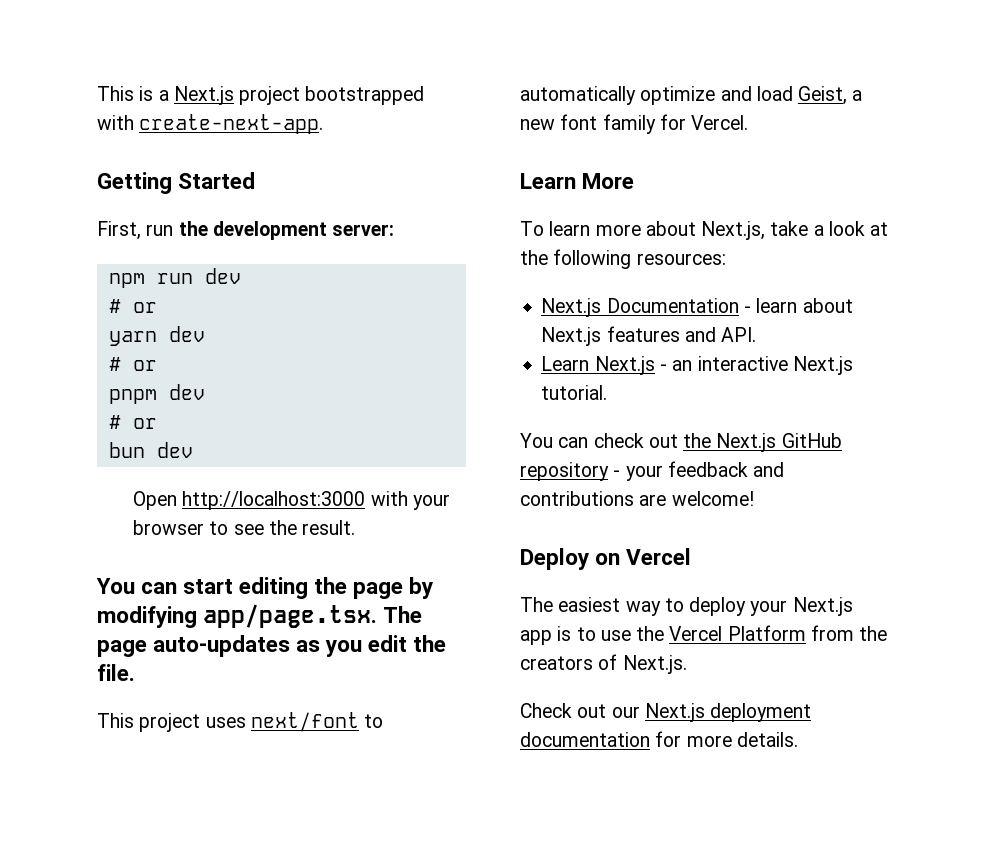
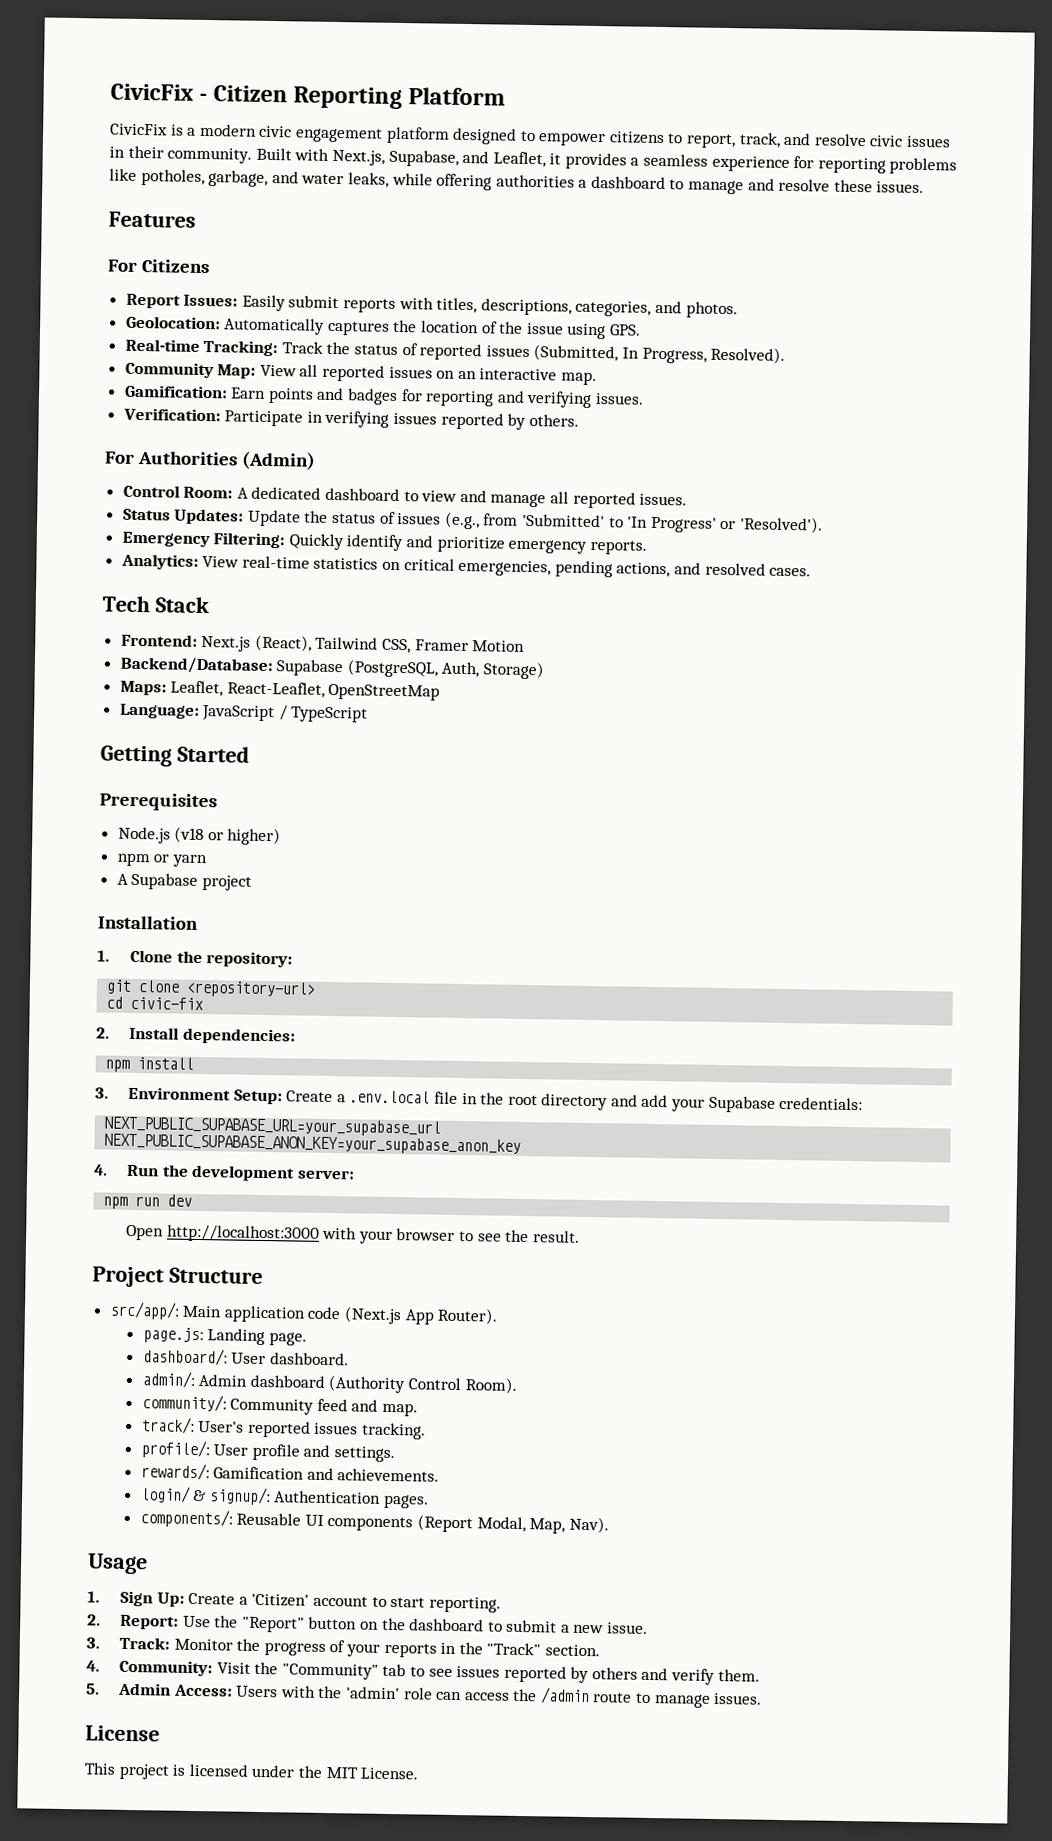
- This is a Next.js project bootstrapped with create-next-app.
+ CivicFix - Citizen Reporting Platform
+ CivicFix is a modern civic engagement platform designed to empower citizens to report, track, and resolve civic issues in their community. Built with Next.js, Supabase, and Leaflet, it provides a seamless experience for reporting problems like potholes, garbage, and water leaks, while offering authorities a dashboard to manage and resolve these issues.
+ Features
+ For Citizens
+ Report Issues: Easily submit reports with titles, descriptions, categories, and photos.
+ Geolocation: Automatically captures the location of the issue using GPS.
+ Real-time Tracking: Track the status of reported issues (Submitted, In Progress, Resolved).
+ Community Map: View all reported issues on an interactive map.
+ Gamification: Earn points and badges for reporting and verifying issues.
+ Verification: Participate in verifying issues reported by others.
+ For Authorities (Admin)
+ Control Room: A dedicated dashboard to view and manage all reported issues.
+ Status Updates: Update the status of issues (e.g., from 'Submitted' to 'In Progress' or 'Resolved').
+ Emergency Filtering: Quickly identify and prioritize emergency reports.
+ Analytics: View real-time statistics on critical emergencies, pending actions, and resolved cases.
+ Tech Stack
+ Frontend: Next.js (React), Tailwind CSS, Framer Motion
+ Backend/Database: Supabase (PostgreSQL, Auth, Storage)
+ Maps: Leaflet, React-Leaflet, OpenStreetMap
+ Language: JavaScript / TypeScript
  Getting Started
- First, run the development server:
+ Prerequisites
+ Node.js (v18 or higher)
+ npm or yarn
+ A Supabase project
+ Installation
+ 1. Clone the repository:
+ git clone <repository-url>
+ cd civic-fix
+ 2. Install dependencies:
+ npm install
+ 3. Environment Setup: Create a .env.local file in the root directory and add your Supabase credentials:
+ NEXT_PUBLIC_SUPABASE_URL=your_supabase_url
+ NEXT_PUBLIC_SUPABASE_ANON_KEY=your_supabase_anon_key
+ 4. Run the development server:
  npm run dev
- # or
- yarn dev
- # or
- pnpm dev
- # or
- bun dev
- You can start editing the page by modifying app/page.tsx. The page auto-updates as you edit the file.
- This project uses next/font to automatically optimize and load Geist, a new font family for Vercel.
- Learn More
- To learn more about Next.js, take a look at the following resources:
- Next.js Documentation - learn about Next.js features and API.
- Learn Next.js - an interactive Next.js tutorial.
- You can check out the Next.js GitHub repository - your feedback and contributions are welcome!
- Deploy on Vercel
- The easiest way to deploy your Next.js app is to use the Vercel Platform from the creators of Next.js.
- Check out our Next.js deployment documentation for more details.
+ Project Structure
+ src/app/: Main application code (Next.js App Router).
+ page.js: Landing page.
+ dashboard/: User dashboard.
+ admin/: Admin dashboard (Authority Control Room).
+ community/: Community feed and map.
+ track/: User's reported issues tracking.
+ profile/: User profile and settings.
+ rewards/: Gamification and achievements.
+ login/ & signup/: Authentication pages.
+ components/: Reusable UI components (Report Modal, Map, Nav).
+ Usage
+ 1. Sign Up: Create a 'Citizen' account to start reporting.
+ 2. Report: Use the "Report" button on the dashboard to submit a new issue.
+ 3. Track: Monitor the progress of your reports in the "Track" section.
+ 4. Community: Visit the "Community" tab to see issues reported by others and verify them.
+ 5. Admin Access: Users with the 'admin' role can access the /admin route to manage issues.
+ License
+ This project is licensed under the MIT License.

